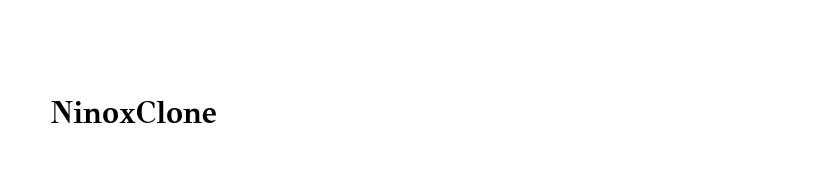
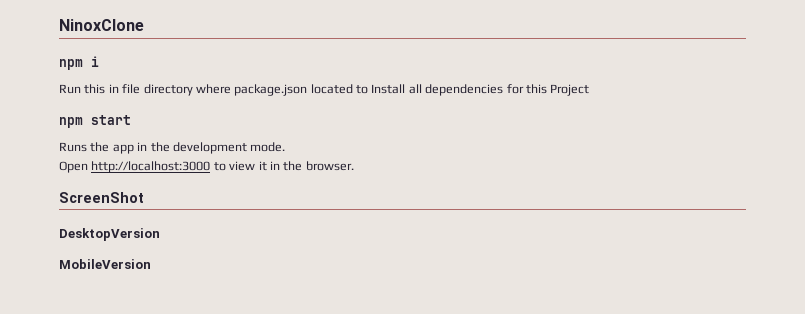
+ npm i
+ Run this in file directory where package.json located to Install all dependencies for this Project
+ npm start
+ Runs the app in the development mode.
+ Open http://localhost:3000 to view it in the browser.
+ ScreenShot
+ DesktopVersion
+ MobileVersion

